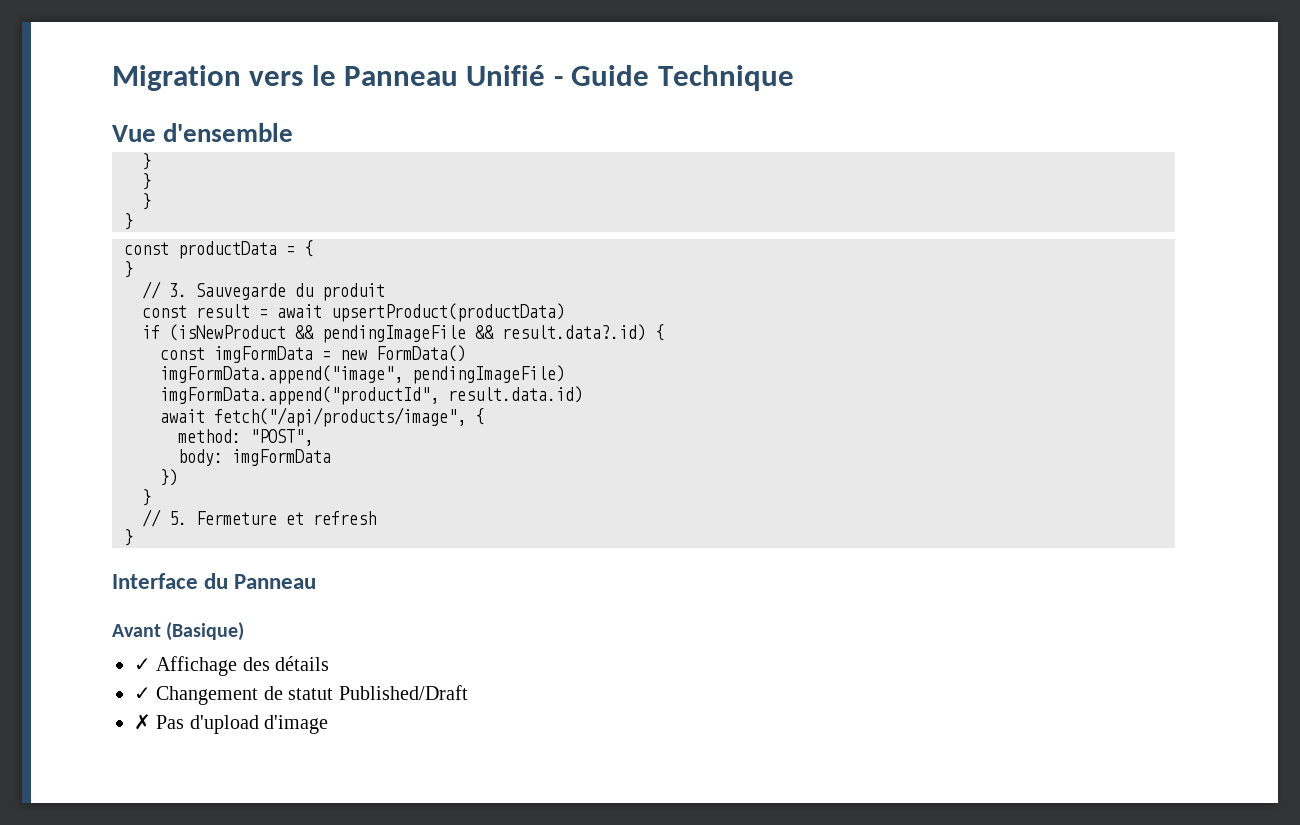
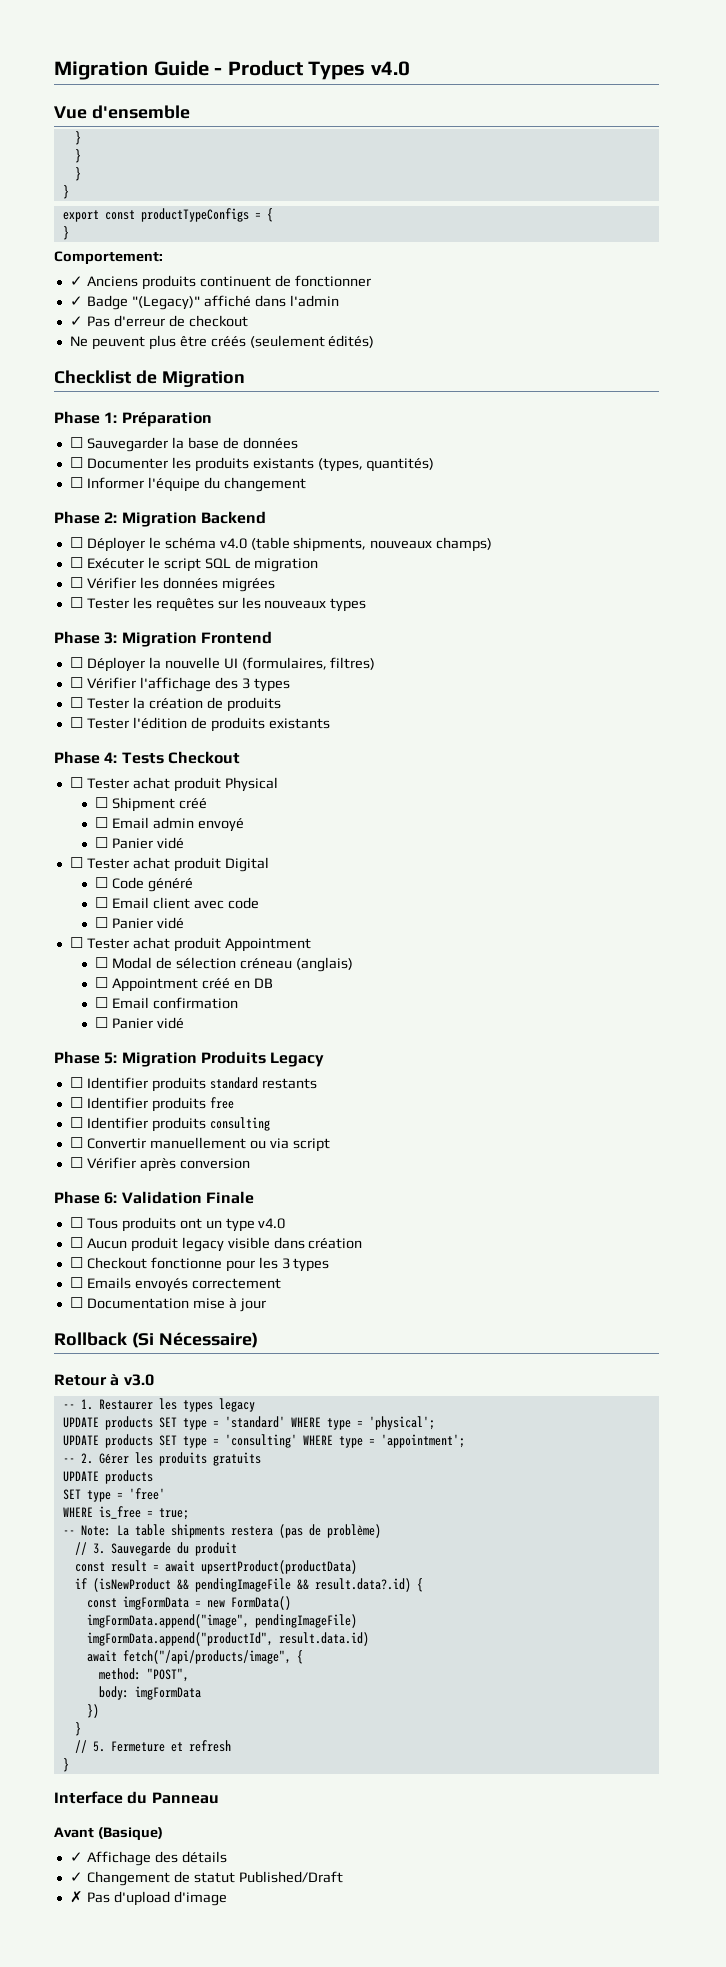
- Migration vers le Panneau Unifié - Guide Technique
+ Migration Guide - Product Types v4.0
- const productData = {
+ export const productTypeConfigs = {
+ Comportement:
+ ✓ Anciens produits continuent de fonctionner
+ ✓ Badge "(Legacy)" affiché dans l'admin
+ ✓ Pas d'erreur de checkout
+ Ne peuvent plus être créés (seulement édités)
+ Checklist de Migration
+ Phase 1: Préparation
+ ☐ Sauvegarder la base de données
+ ☐ Documenter les produits existants (types, quantités)
+ ☐ Informer l'équipe du changement
+ Phase 2: Migration Backend
+ ☐ Déployer le schéma v4.0 (table shipments, nouveaux champs)
+ ☐ Exécuter le script SQL de migration
+ ☐ Vérifier les données migrées
+ ☐ Tester les requêtes sur les nouveaux types
+ Phase 3: Migration Frontend
+ ☐ Déployer la nouvelle UI (formulaires, filtres)
+ ☐ Vérifier l'affichage des 3 types
+ ☐ Tester la création de produits
+ ☐ Tester l'édition de produits existants
+ Phase 4: Tests Checkout
+ ☐ Tester achat produit Physical
+ ☐ Shipment créé
+ ☐ Email admin envoyé
+ ☐ Panier vidé
+ ☐ Tester achat produit Digital
+ ☐ Code généré
+ ☐ Email client avec code
+ ☐ Panier vidé
+ ☐ Tester achat produit Appointment
+ ☐ Modal de sélection créneau (anglais)
+ ☐ Appointment créé en DB
+ ☐ Email confirmation
+ ☐ Panier vidé
+ Phase 5: Migration Produits Legacy
+ ☐ Identifier produits standard restants
+ ☐ Identifier produits free
+ ☐ Identifier produits consulting
+ ☐ Convertir manuellement ou via script
+ ☐ Vérifier après conversion
+ Phase 6: Validation Finale
+ ☐ Tous produits ont un type v4.0
+ ☐ Aucun produit legacy visible dans création
+ ☐ Checkout fonctionne pour les 3 types
+ ☐ Emails envoyés correctement
+ ☐ Documentation mise à jour
+ Rollback (Si Nécessaire)
+ Retour à v3.0
+ -- 1. Restaurer les types legacy
+ UPDATE products SET type = 'standard' WHERE type = 'physical';
+ UPDATE products SET type = 'consulting' WHERE type = 'appointment';
+ -- 2. Gérer les produits gratuits
+ UPDATE products
+ SET type = 'free'
+ WHERE is_free = true;
+ -- Note: La table shipments restera (pas de problème)

